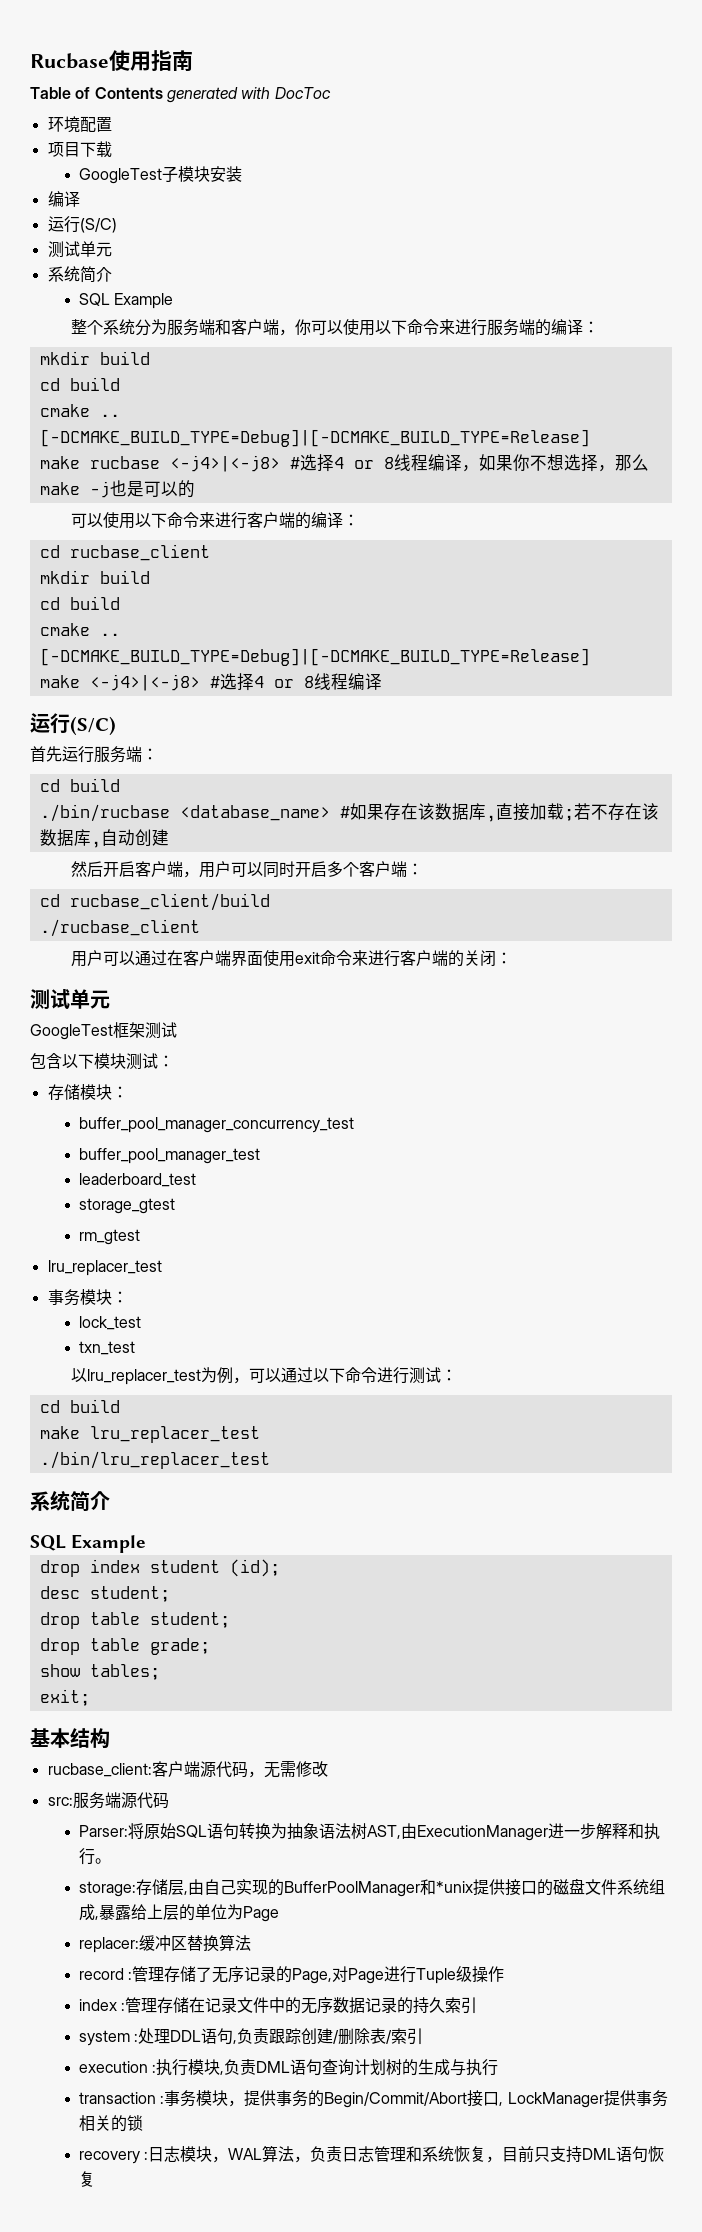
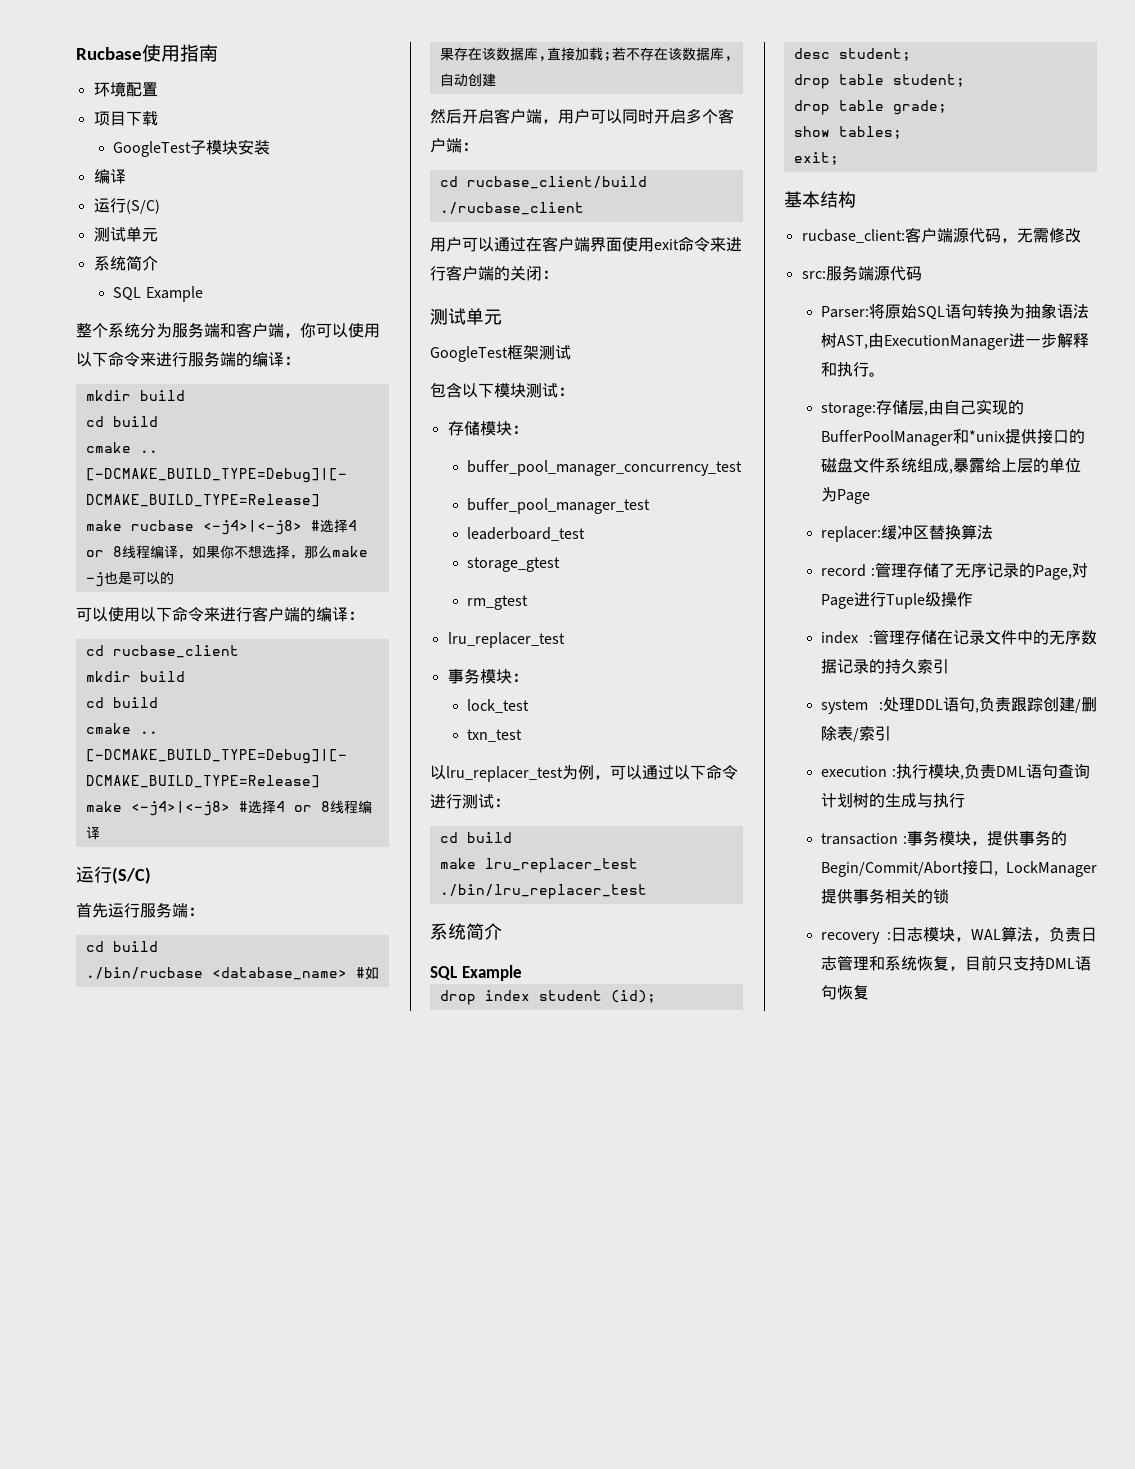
- Table of Contents generated with DocToc

